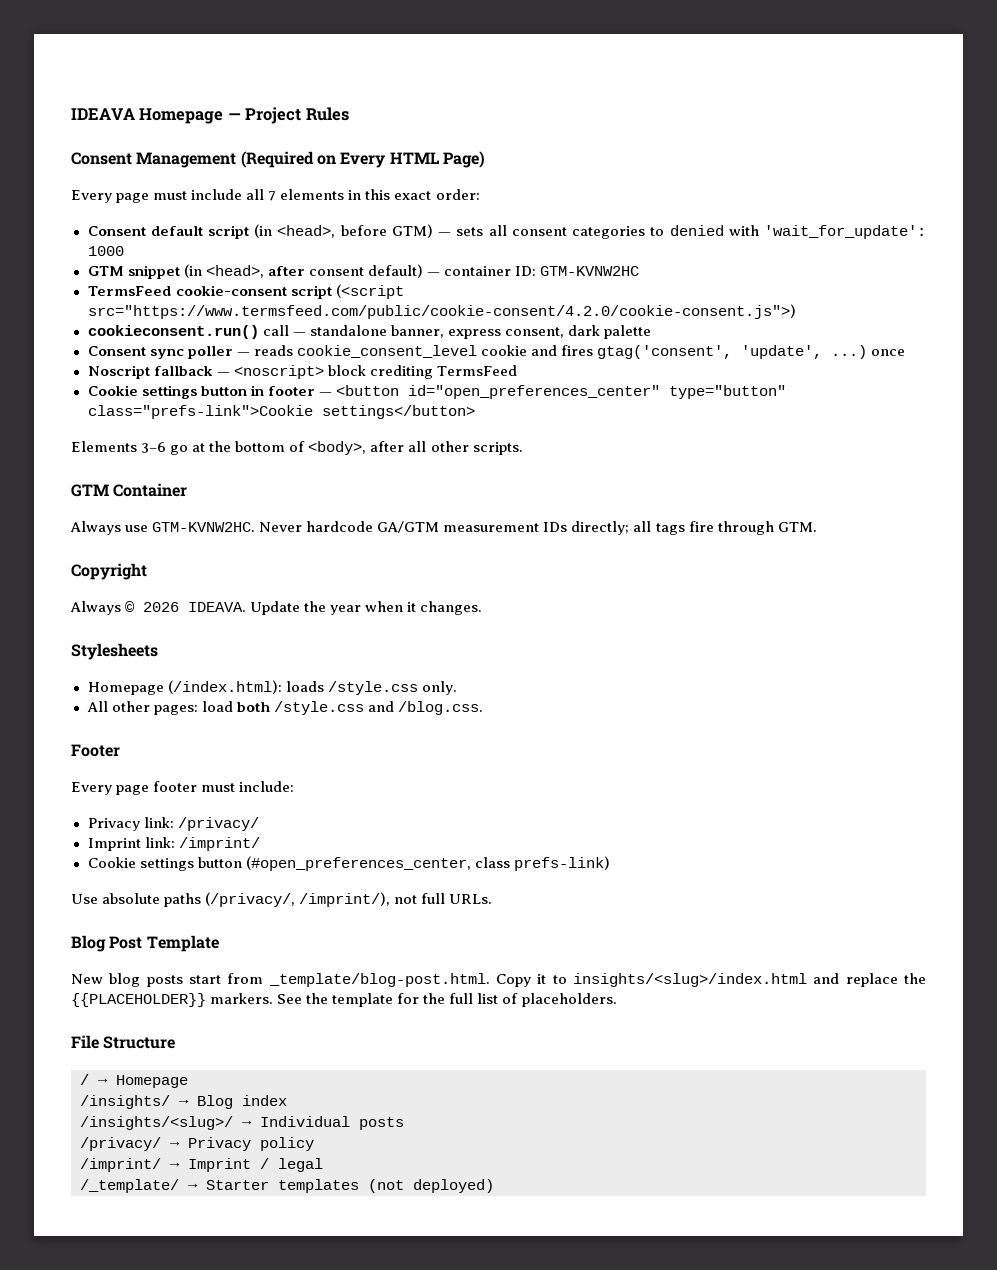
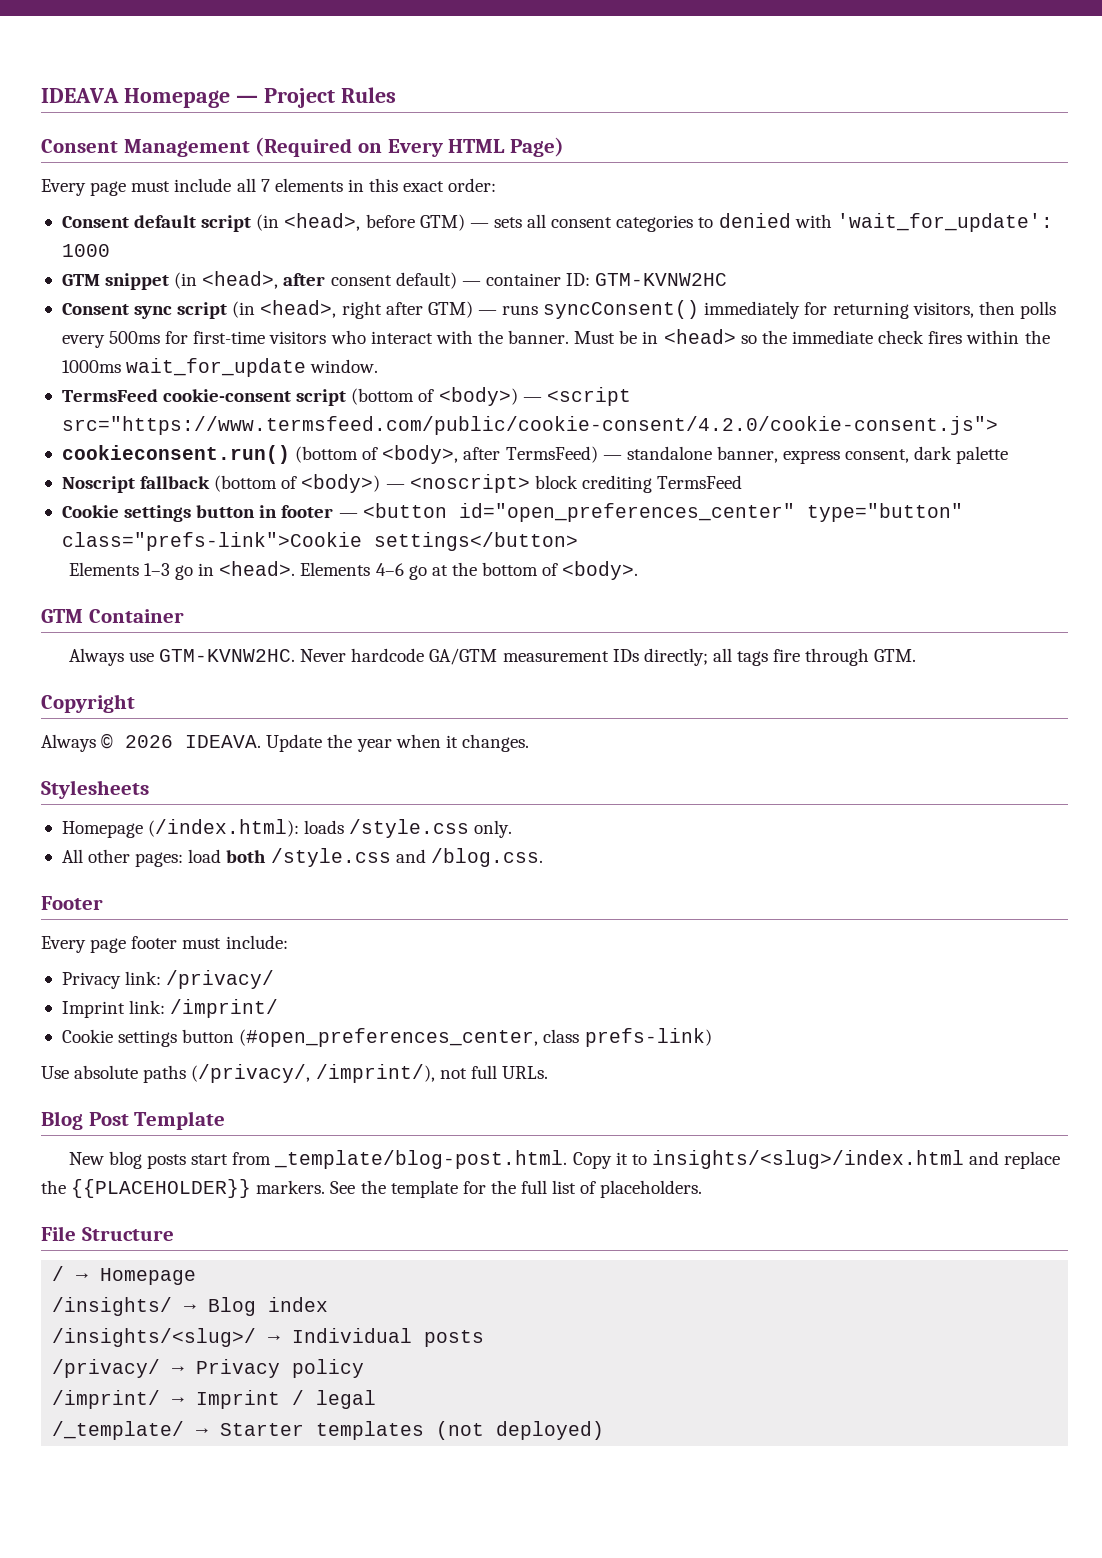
- TermsFeed cookie-consent script (<script src="https://www.termsfeed.com/public/cookie-consent/4.2.0/cookie-consent.js">)
- cookieconsent.run() call — standalone banner, express consent, dark palette
+ Consent sync script (in <head>, right after GTM) — runs syncConsent() immediately for returning visitors, then polls every 500ms for first-time visitors who interact with the banner. Must be in <head> so the immediate check fires within the 1000ms wait_for_update window.
+ TermsFeed cookie-consent script (bottom of <body>) — <script src="https://www.termsfeed.com/public/cookie-consent/4.2.0/cookie-consent.js">
+ cookieconsent.run() (bottom of <body>, after TermsFeed) — standalone banner, express consent, dark palette
- Consent sync poller — reads cookie_consent_level cookie and fires gtag('consent', 'update', ...) once
- Noscript fallback — <noscript> block crediting TermsFeed
+ Noscript fallback (bottom of <body>) — <noscript> block crediting TermsFeed
- Elements 3–6 go at the bottom of <body>, after all other scripts.
+ Elements 1–3 go in <head>. Elements 4–6 go at the bottom of <body>.

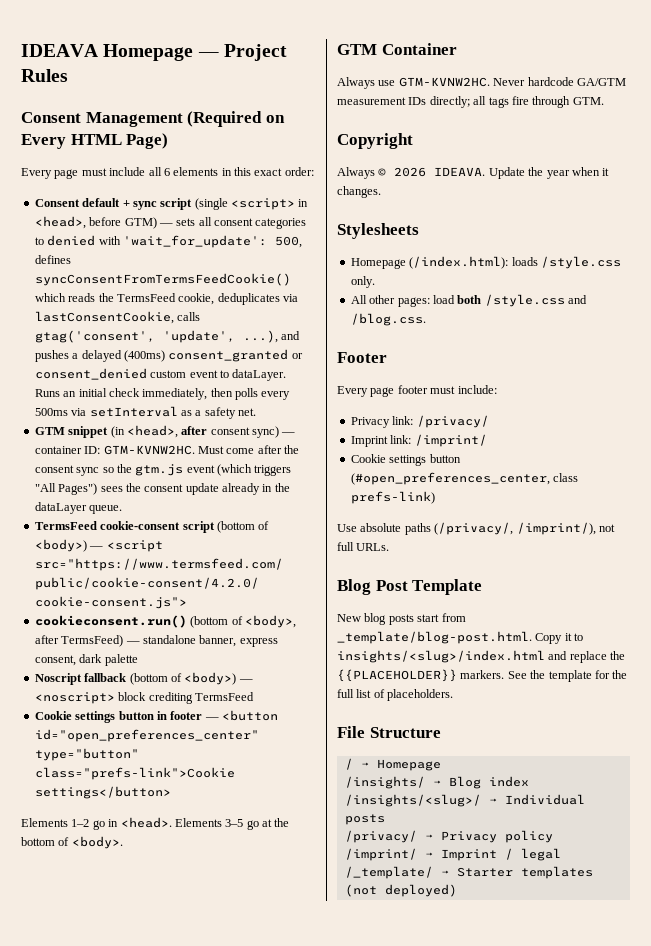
- Every page must include all 7 elements in this exact order:
+ Every page must include all 6 elements in this exact order:
- Consent default script (in <head>, before GTM) — sets all consent categories to denied with 'wait_for_update': 1000
+ Consent default + sync script (single <script> in <head>, before GTM) — sets all consent categories to denied with 'wait_for_update': 500, defines syncConsentFromTermsFeedCookie() which reads the TermsFeed cookie, deduplicates via lastConsentCookie, calls gtag('consent', 'update', ...), and pushes a delayed (400ms) consent_granted or consent_denied custom event to dataLayer. Runs an initial check immediately, then polls every 500ms via setInterval as a safety net.
- GTM snippet (in <head>, after consent default) — container ID: GTM-KVNW2HC
- Consent sync script (in <head>, right after GTM) — runs syncConsent() immediately for returning visitors, then polls every 500ms for first-time visitors who interact with the banner. Must be in <head> so the immediate check fires within the 1000ms wait_for_update window.
+ GTM snippet (in <head>, after consent sync) — container ID: GTM-KVNW2HC. Must come after the consent sync so the gtm.js event (which triggers "All Pages") sees the consent update already in the dataLayer queue.
- Elements 1–3 go in <head>.
+ Elements 1–2 go in <head>.
- Elements 4–6 go at the bottom of <body>.
+ Elements 3–5 go at the bottom of <body>.

